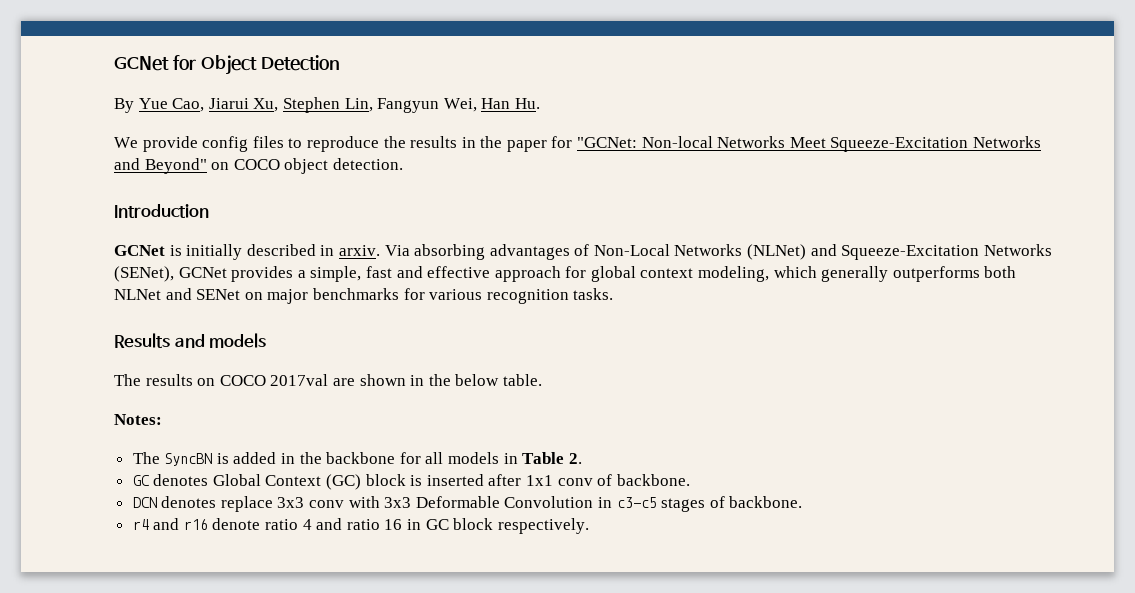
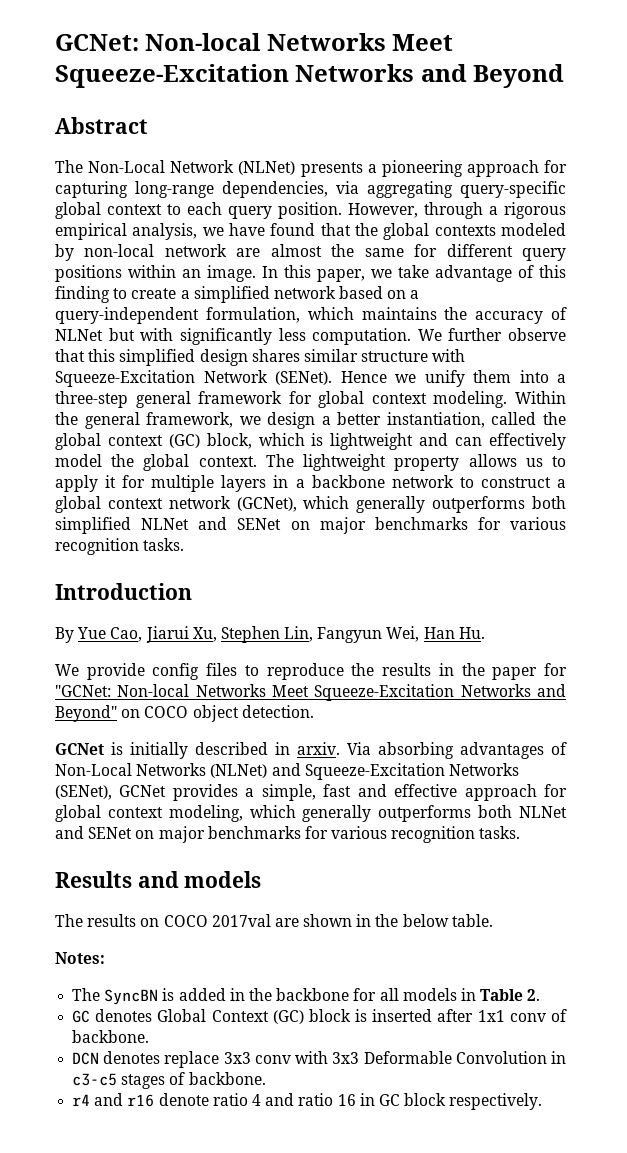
- GCNet for Object Detection
+ GCNet: Non-local Networks Meet Squeeze-Excitation Networks and Beyond
+ Abstract
+ The Non-Local Network (NLNet) presents a pioneering approach for capturing long-range dependencies, via aggregating query-specific global context to each query position. However, through a rigorous empirical analysis, we have found that the global contexts modeled by non-local network are almost the same for different query positions within an image. In this paper, we take advantage of this finding to create a simplified network based on a query-independent formulation, which maintains the accuracy of NLNet but with significantly less computation. We further observe that this simplified design shares similar structure with Squeeze-Excitation Network (SENet). Hence we unify them into a three-step general framework for global context modeling. Within the general framework, we design a better instantiation, called the global context (GC) block, which is lightweight and can effectively model the global context. The lightweight property allows us to apply it for multiple layers in a backbone network to construct a global context network (GCNet), which generally outperforms both simplified NLNet and SENet on major benchmarks for various recognition tasks.
+ Introduction
- Introduction

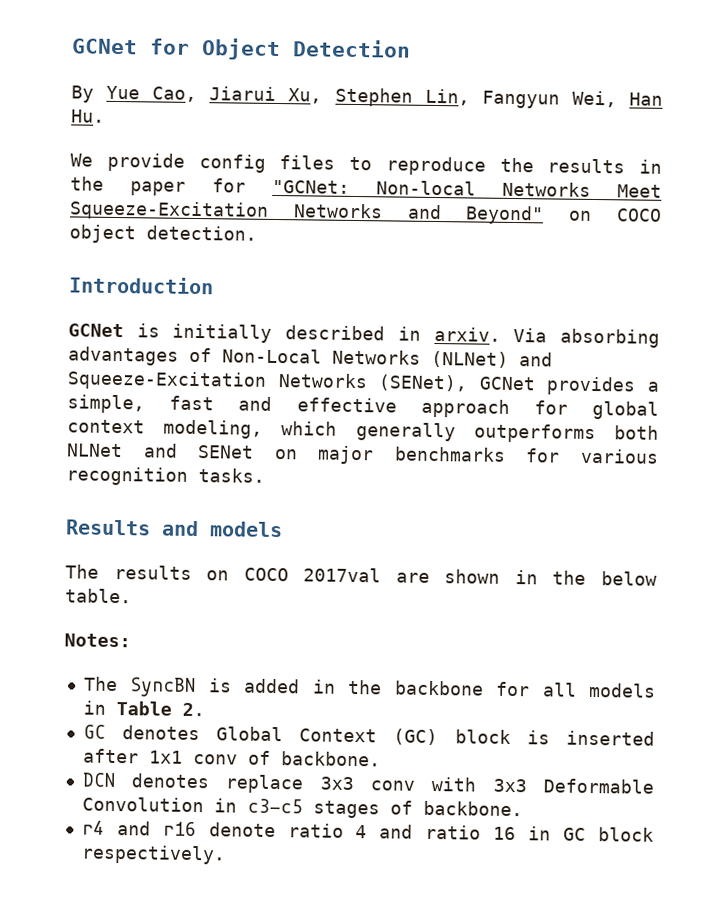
- GCNet: Non-local Networks Meet Squeeze-Excitation Networks and Beyond
- Abstract
- The Non-Local Network (NLNet) presents a pioneering approach for capturing long-range dependencies, via aggregating query-specific global context to each query position. However, through a rigorous empirical analysis, we have found that the global contexts modeled by non-local network are almost the same for different query positions within an image. In this paper, we take advantage of this finding to create a simplified network based on a query-independent formulation, which maintains the accuracy of NLNet but with significantly less computation. We further observe that this simplified design shares similar structure with Squeeze-Excitation Network (SENet). Hence we unify them into a three-step general framework for global context modeling. Within the general framework, we design a better instantiation, called the global context (GC) block, which is lightweight and can effectively model the global context. The lightweight property allows us to apply it for multiple layers in a backbone network to construct a global context network (GCNet), which generally outperforms both simplified NLNet and SENet on major benchmarks for various recognition tasks.
- Introduction
+ GCNet for Object Detection
+ Introduction

